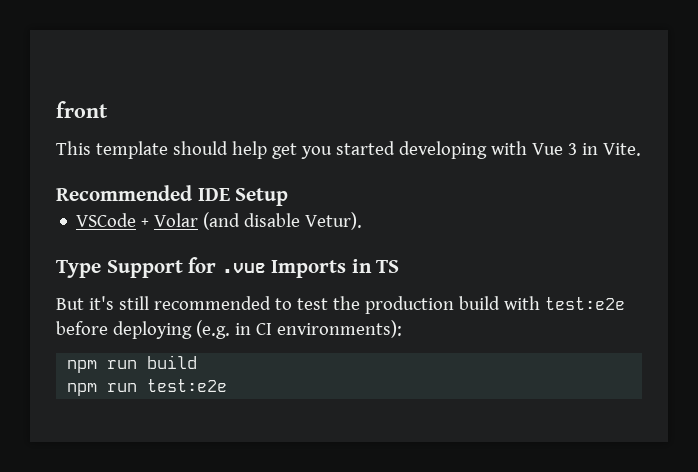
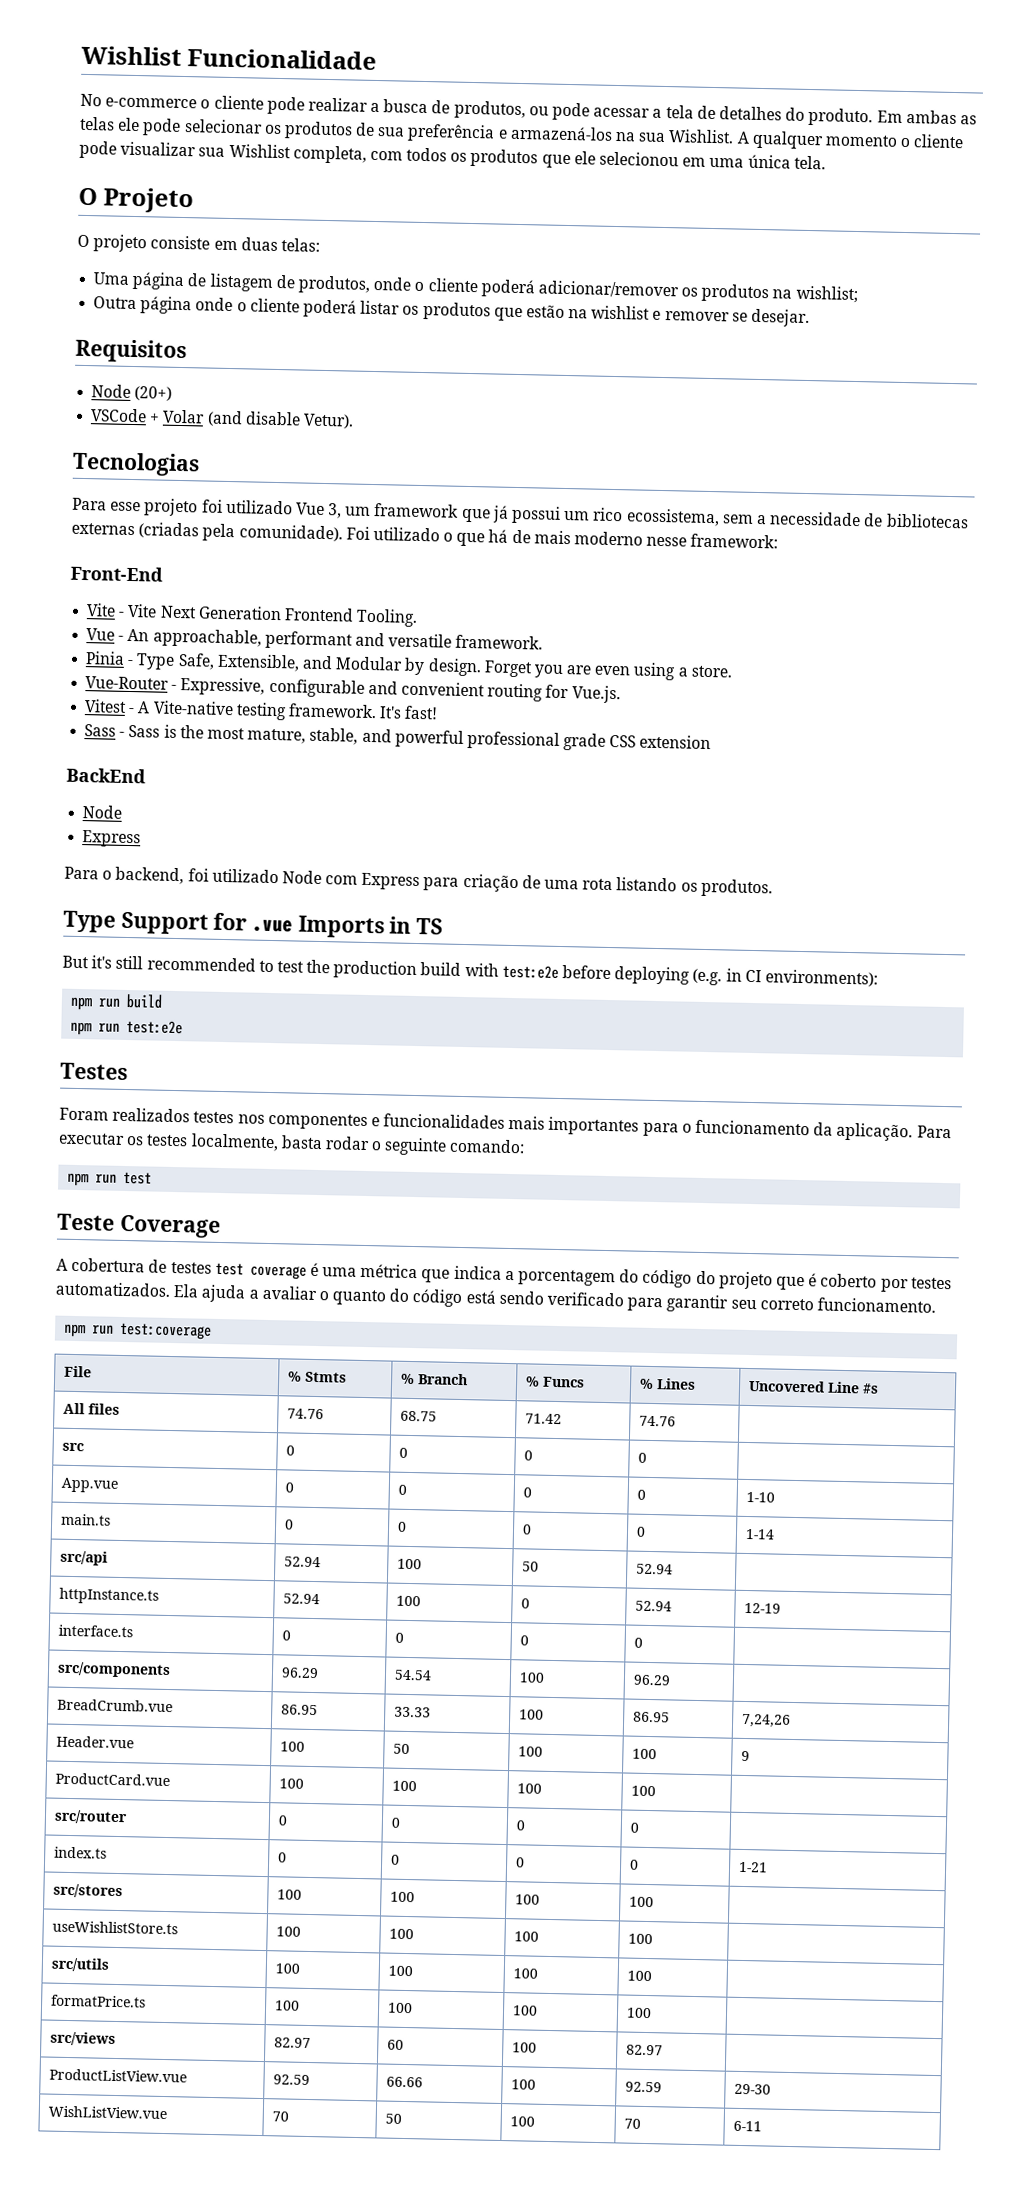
- front
- This template should help get you started developing with Vue 3 in Vite.
- Recommended IDE Setup
+ Wishlist Funcionalidade
+ No e-commerce o cliente pode realizar a busca de produtos, ou pode acessar a tela de detalhes do produto. Em ambas as telas ele pode selecionar os produtos de sua preferência e armazená-los na sua Wishlist. A qualquer momento o cliente pode visualizar sua Wishlist completa, com todos os produtos que ele selecionou em uma única tela.
+ O Projeto
+ O projeto consiste em duas telas:
+ Uma página de listagem de produtos, onde o cliente poderá adicionar/remover os produtos na wishlist;
+ Outra página onde o cliente poderá listar os produtos que estão na wishlist e remover se desejar.
+ Requisitos
+ Node (20+)
+ Tecnologias
+ Para esse projeto foi utilizado Vue 3, um framework que já possui um rico ecossistema, sem a necessidade de bibliotecas externas (criadas pela comunidade). Foi utilizado o que há de mais moderno nesse framework:
+ Front-End
+ Vite - Vite Next Generation Frontend Tooling.
+ Vue - An approachable, performant and versatile framework.
+ Pinia - Type Safe, Extensible, and Modular by design. Forget you are even using a store.
+ Vue-Router - Expressive, configurable and convenient routing for Vue.js.
+ Vitest - A Vite-native testing framework. It's fast!
+ Sass - Sass is the most mature, stable, and powerful professional grade CSS extension
+ BackEnd
+ Node
+ Express
+ Para o backend, foi utilizado Node com Express para criação de uma rota listando os produtos.
+ Testes
+ Foram realizados testes nos componentes e funcionalidades mais importantes para o funcionamento da aplicação. Para executar os testes localmente, basta rodar o seguinte comando:
+ npm run test
+ Teste Coverage
+ A cobertura de testes test coverage é uma métrica que indica a porcentagem do código do projeto que é coberto por testes automatizados. Ela ajuda a avaliar o quanto do código está sendo verificado para garantir seu correto funcionamento.
+ npm run test:coverage
+ File | % Stmts | % Branch | % Funcs | % Lines | Uncovered Line #s
+ All files | 74.76 | 68.75 | 71.42 | 74.76 |
+ src | 0 | 0 | 0 | 0 |
+ App.vue | 0 | 0 | 0 | 0 | 1-10
+ main.ts | 0 | 0 | 0 | 0 | 1-14
+ src/api | 52.94 | 100 | 50 | 52.94 |
+ httpInstance.ts | 52.94 | 100 | 0 | 52.94 | 12-19
+ interface.ts | 0 | 0 | 0 | 0 |
+ src/components | 96.29 | 54.54 | 100 | 96.29 |
+ BreadCrumb.vue | 86.95 | 33.33 | 100 | 86.95 | 7,24,26
+ Header.vue | 100 | 50 | 100 | 100 | 9
+ ProductCard.vue | 100 | 100 | 100 | 100 |
+ src/router | 0 | 0 | 0 | 0 |
+ index.ts | 0 | 0 | 0 | 0 | 1-21
+ src/stores | 100 | 100 | 100 | 100 |
+ useWishlistStore.ts | 100 | 100 | 100 | 100 |
+ src/utils | 100 | 100 | 100 | 100 |
+ formatPrice.ts | 100 | 100 | 100 | 100 |
+ src/views | 82.97 | 60 | 100 | 82.97 |
+ ProductListView.vue | 92.59 | 66.66 | 100 | 92.59 | 29-30
+ WishListView.vue | 70 | 50 | 100 | 70 | 6-11

